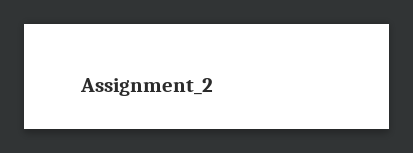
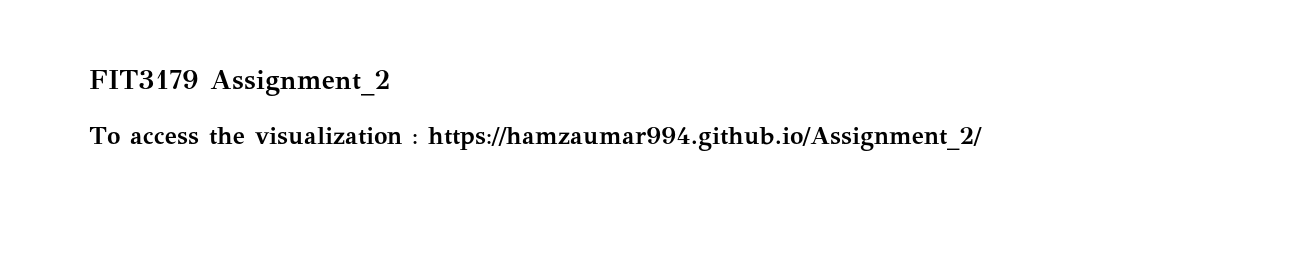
- Assignment_2
+ FIT3179 Assignment_2
+ To access the visualization : https://hamzaumar994.github.io/Assignment_2/

